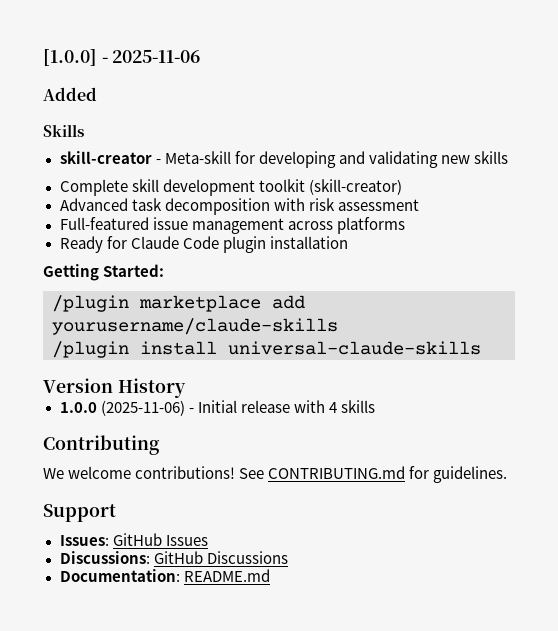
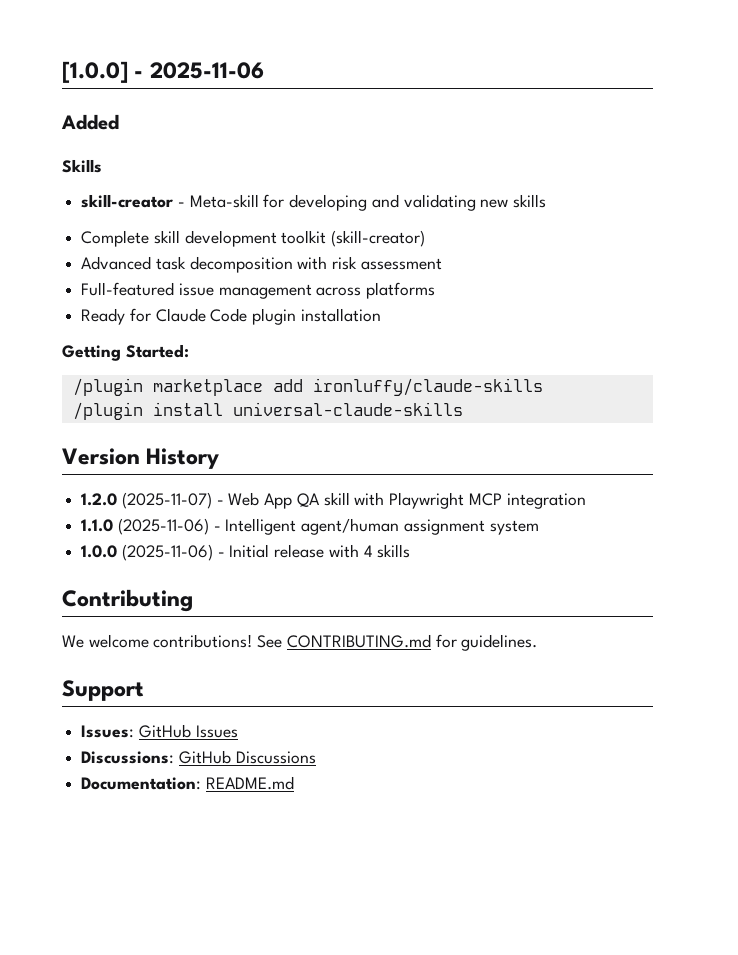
- /plugin marketplace add yourusername/claude-skills
+ /plugin marketplace add ironluffy/claude-skills
+ 1.2.0 (2025-11-07) - Web App QA skill with Playwright MCP integration
+ 1.1.0 (2025-11-06) - Intelligent agent/human assignment system

